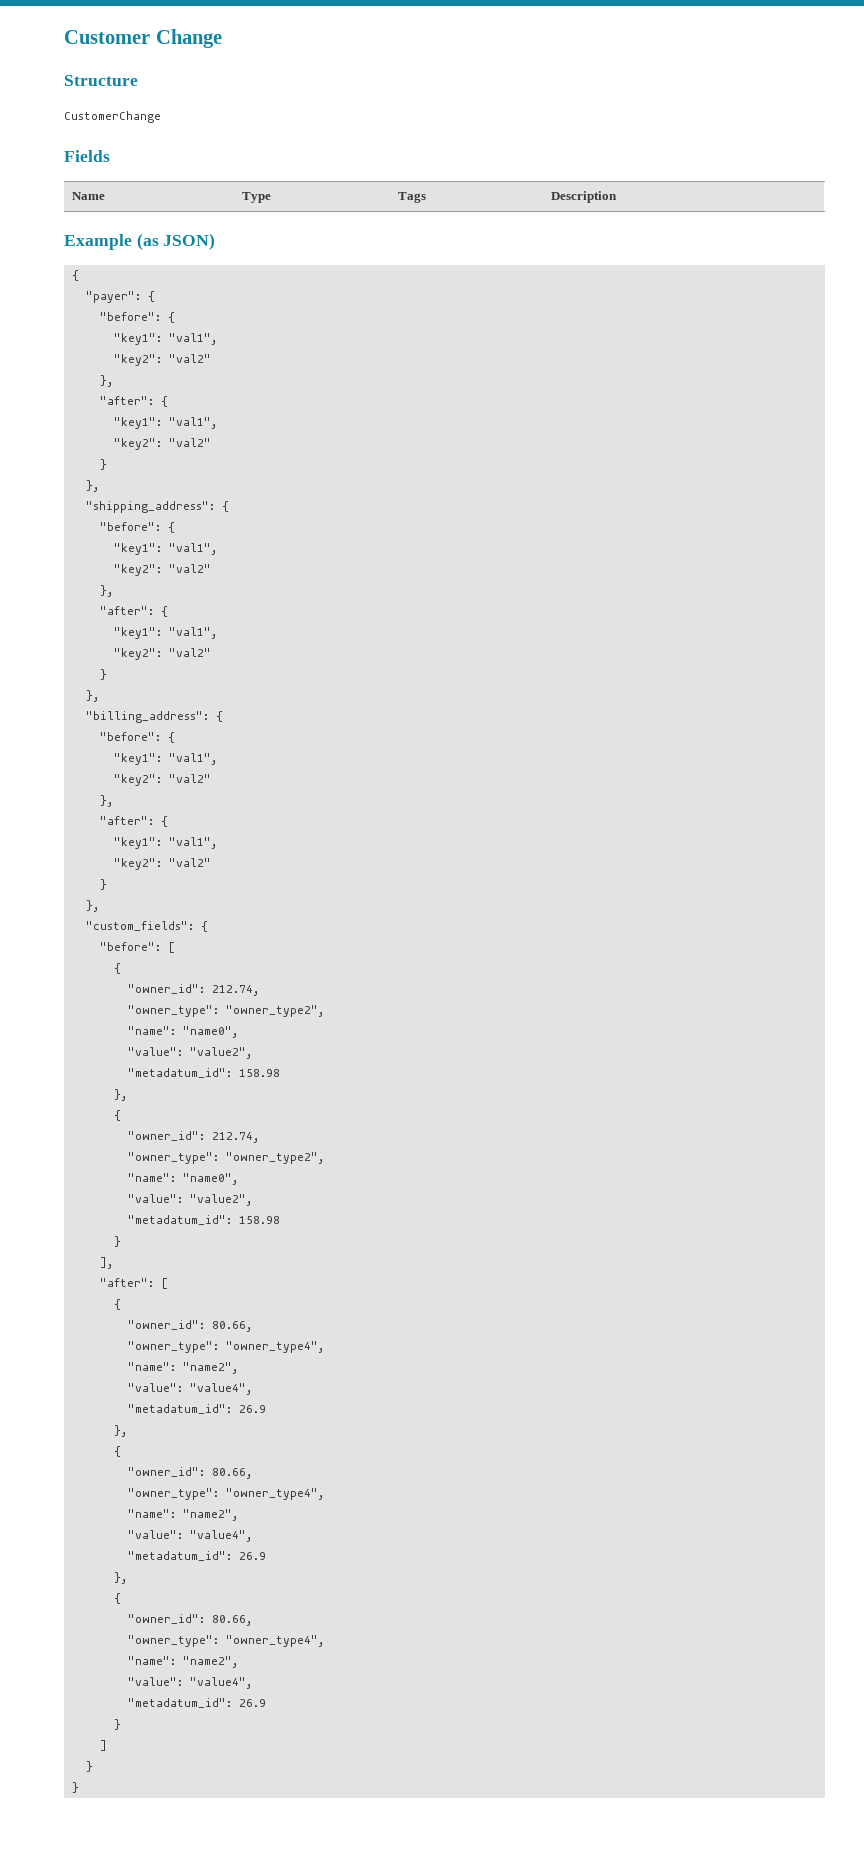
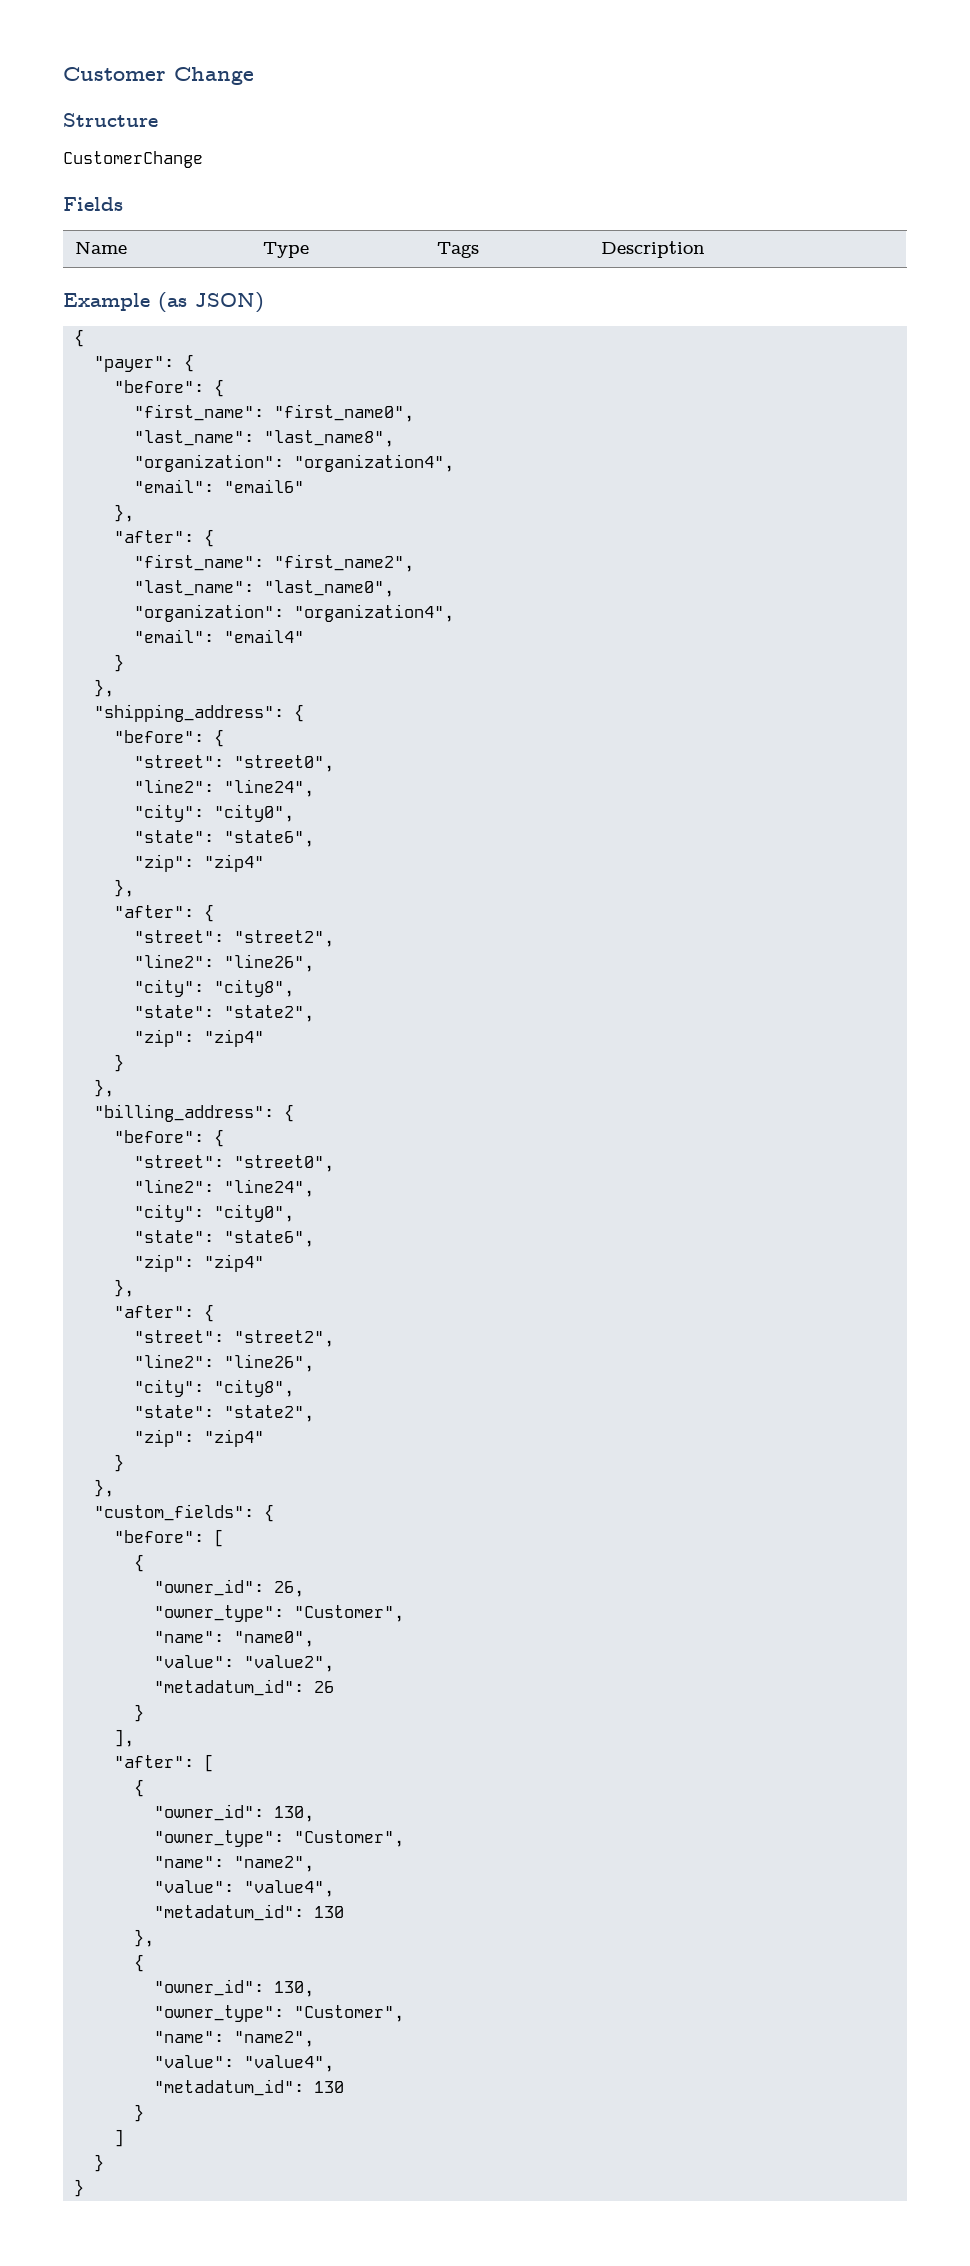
  "payer": {
  "before": {
- "key1": "val1",
- "key2": "val2"
+ "first_name": "first_name0",
+ "last_name": "last_name8",
+ "organization": "organization4",
+ "email": "email6"
  },
  "after": {
- "key1": "val1",
- "key2": "val2"
+ "first_name": "first_name2",
+ "last_name": "last_name0",
+ "organization": "organization4",
+ "email": "email4"
  "shipping_address": {
  "before": {
- "key1": "val1",
- "key2": "val2"
+ "street": "street0",
+ "line2": "line24",
+ "city": "city0",
+ "state": "state6",
+ "zip": "zip4"
  },
  "after": {
- "key1": "val1",
- "key2": "val2"
+ "street": "street2",
+ "line2": "line26",
+ "city": "city8",
+ "state": "state2",
+ "zip": "zip4"
  "billing_address": {
  "before": {
- "key1": "val1",
- "key2": "val2"
+ "street": "street0",
+ "line2": "line24",
+ "city": "city0",
+ "state": "state6",
+ "zip": "zip4"
  },
  "after": {
- "key1": "val1",
- "key2": "val2"
+ "street": "street2",
+ "line2": "line26",
+ "city": "city8",
+ "state": "state2",
+ "zip": "zip4"
  "before": [
  {
- "owner_id": 212.74,
- "owner_type": "owner_type2",
+ "owner_id": 26,
+ "owner_type": "Customer",
  "name": "name0",
  "value": "value2",
- "metadatum_id": 158.98
- },
- {
- "owner_id": 212.74,
- "owner_type": "owner_type2",
- "name": "name0",
- "value": "value2",
- "metadatum_id": 158.98
+ "metadatum_id": 26
  "after": [
  {
- "owner_id": 80.66,
- "owner_type": "owner_type4",
+ "owner_id": 130,
+ "owner_type": "Customer",
  "name": "name2",
  "value": "value4",
- "metadatum_id": 26.9
+ "metadatum_id": 130
  },
  {
- "owner_id": 80.66,
- "owner_type": "owner_type4",
+ "owner_id": 130,
+ "owner_type": "Customer",
  "name": "name2",
  "value": "value4",
- "metadatum_id": 26.9
- },
- {
- "owner_id": 80.66,
- "owner_type": "owner_type4",
- "name": "name2",
- "value": "value4",
- "metadatum_id": 26.9
+ "metadatum_id": 130

